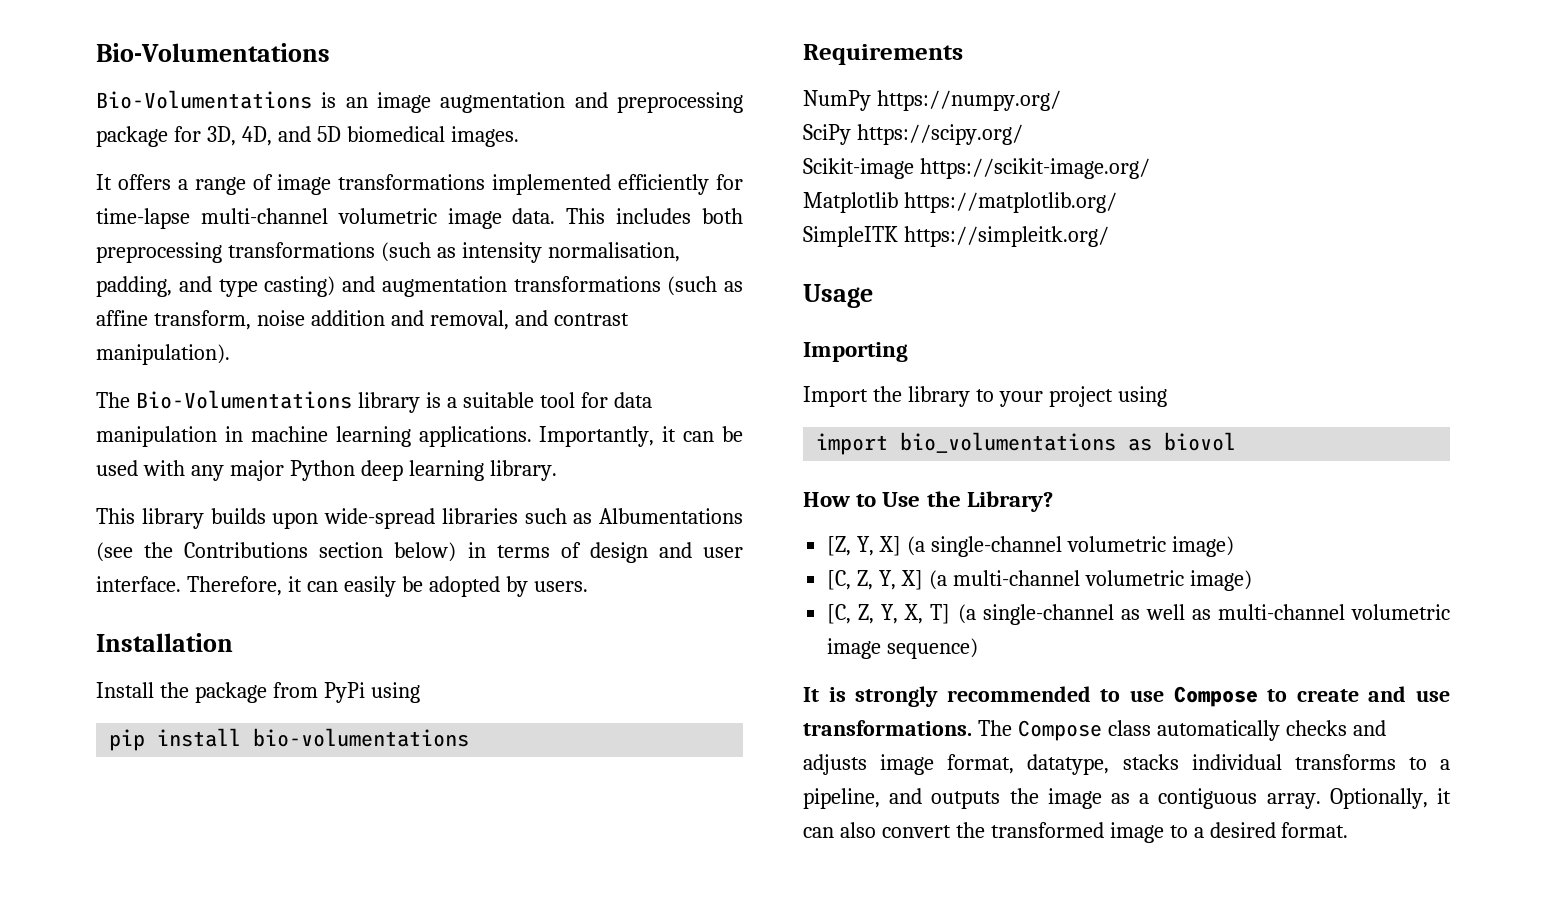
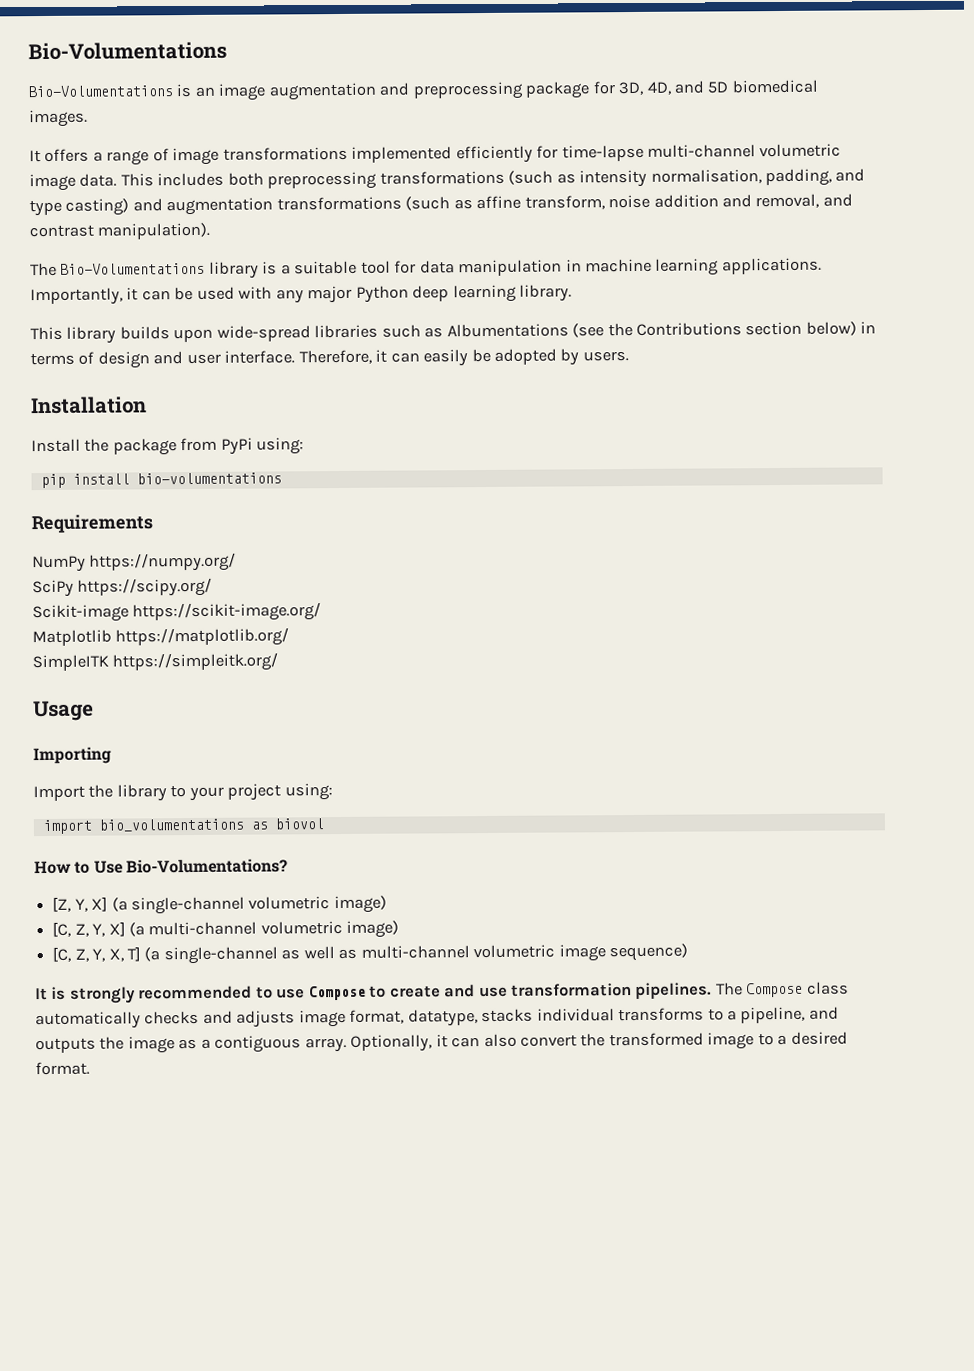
- Install the package from PyPi using
+ Install the package from PyPi using:
- Import the library to your project using
+ Import the library to your project using:
- How to Use the Library?
+ How to Use Bio-Volumentations?
- It is strongly recommended to use Compose to create and use transformations.
+ It is strongly recommended to use Compose to create and use transformation pipelines.

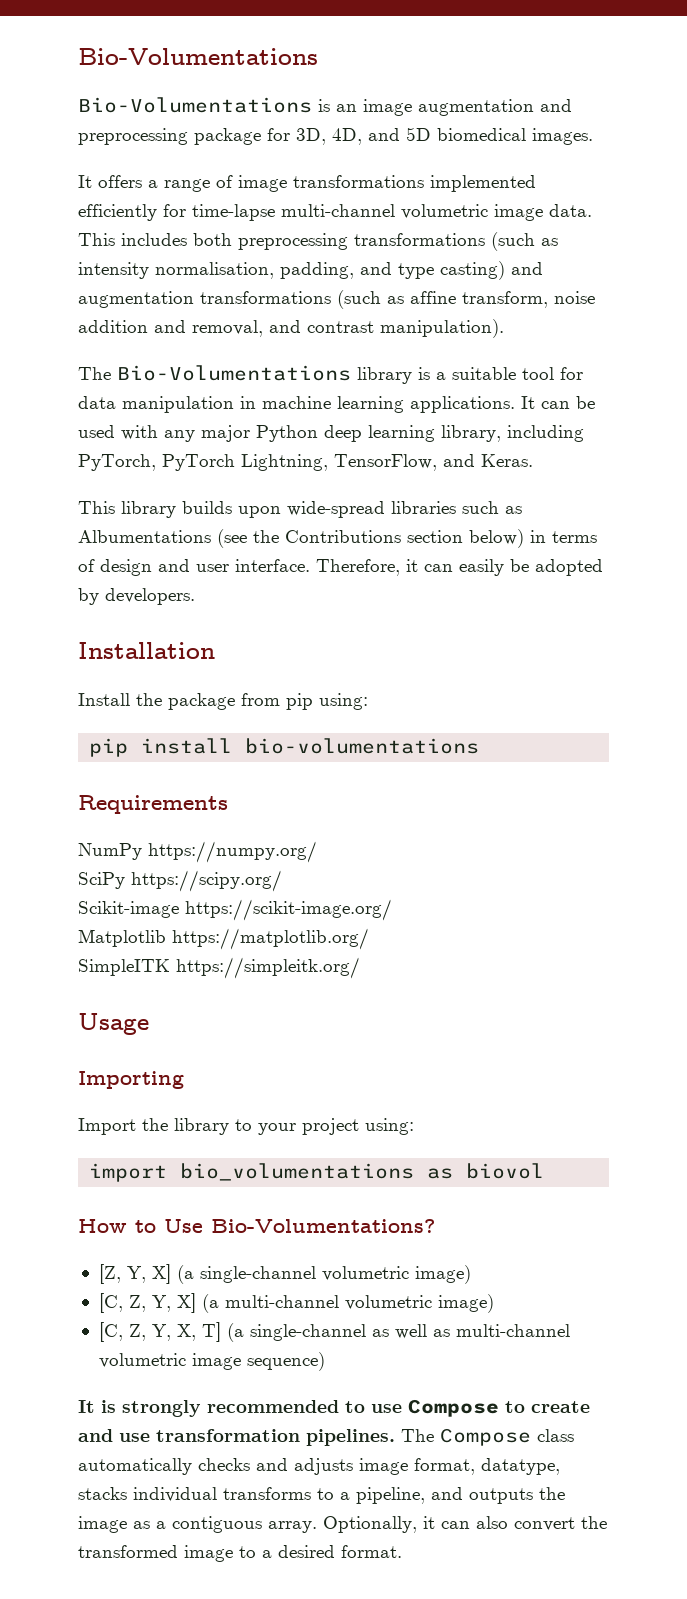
- Importantly, it can be used with any major Python deep learning library.
+ It can be used with any major Python deep learning library, including PyTorch, PyTorch Lightning, TensorFlow, and Keras.
- Therefore, it can easily be adopted by users.
+ Therefore, it can easily be adopted by developers.
- Install the package from PyPi using:
+ Install the package from pip using:

